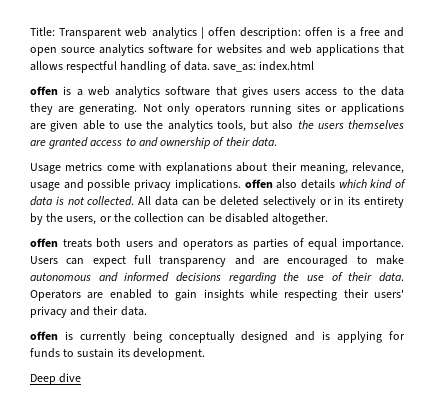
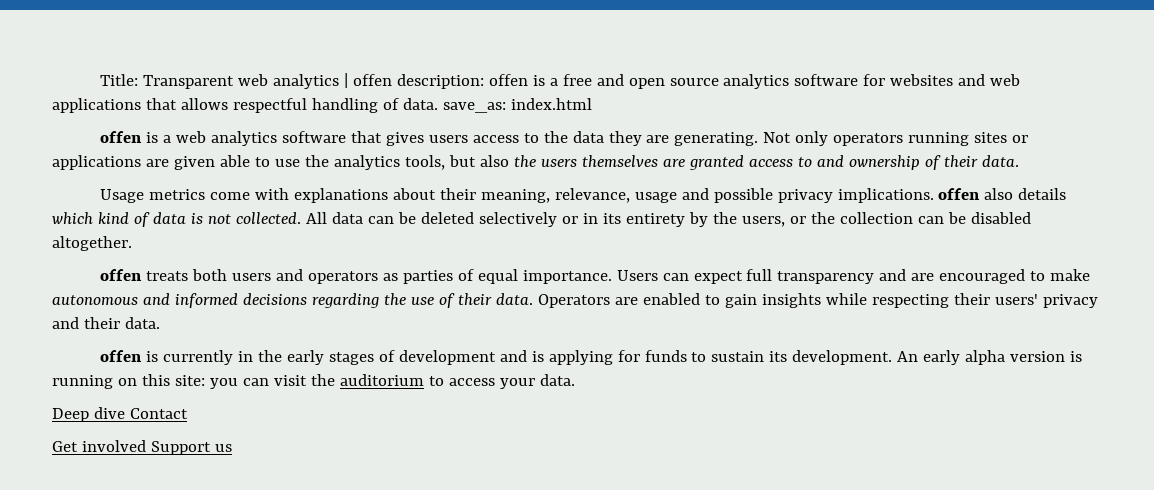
- offen is currently being conceptually designed and is applying for funds to sustain its development.
- Deep dive
+ offen is currently in the early stages of development and is applying for funds to sustain its development. An early alpha version is running on this site: you can visit the auditorium to access your data.
+ Deep dive Contact
+ Get involved Support us

